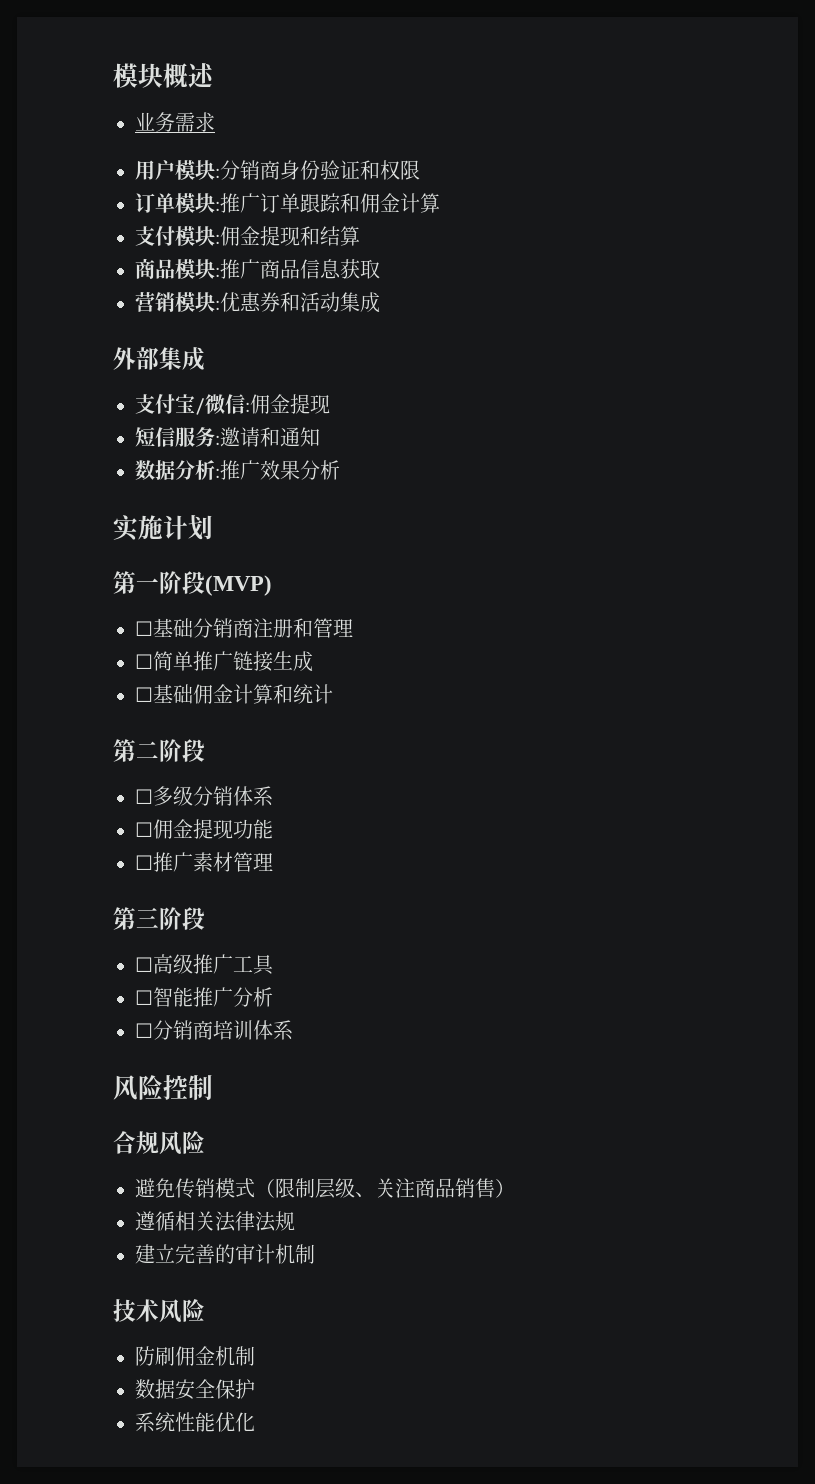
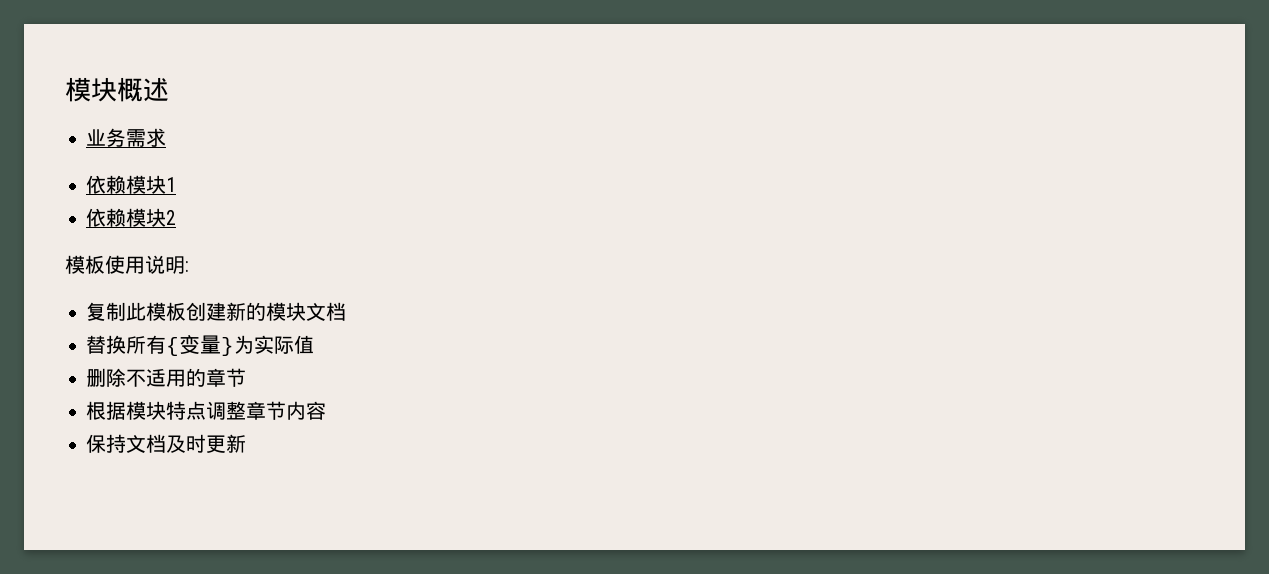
- 用户模块:分销商身份验证和权限
- 订单模块:推广订单跟踪和佣金计算
- 支付模块:佣金提现和结算
- 商品模块:推广商品信息获取
- 营销模块:优惠券和活动集成
- 外部集成
- 支付宝/微信:佣金提现
- 短信服务:邀请和通知
- 数据分析:推广效果分析
- 实施计划
- 第一阶段(MVP)
- ☐基础分销商注册和管理
- ☐简单推广链接生成
- ☐基础佣金计算和统计
- 第二阶段
- ☐多级分销体系
- ☐佣金提现功能
- ☐推广素材管理
- 第三阶段
- ☐高级推广工具
- ☐智能推广分析
- ☐分销商培训体系
- 风险控制
- 合规风险
- 避免传销模式（限制层级、关注商品销售）
- 遵循相关法律法规
- 建立完善的审计机制
- 技术风险
- 防刷佣金机制
- 数据安全保护
- 系统性能优化
+ 依赖模块1
+ 依赖模块2
+ 模板使用说明:
+ 复制此模板创建新的模块文档
+ 替换所有{变量}为实际值
+ 删除不适用的章节
+ 根据模块特点调整章节内容
+ 保持文档及时更新

